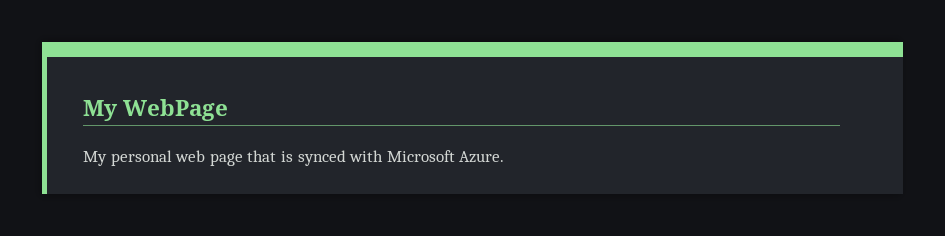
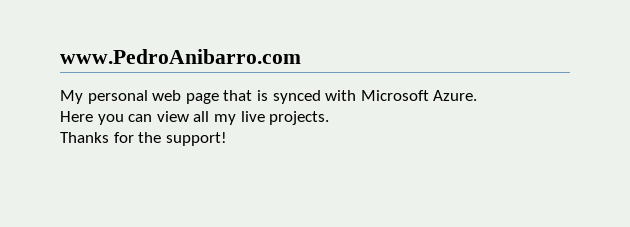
- My WebPage
+ www.PedroAnibarro.com
+ Here you can view all my live projects.
+ Thanks for the support!

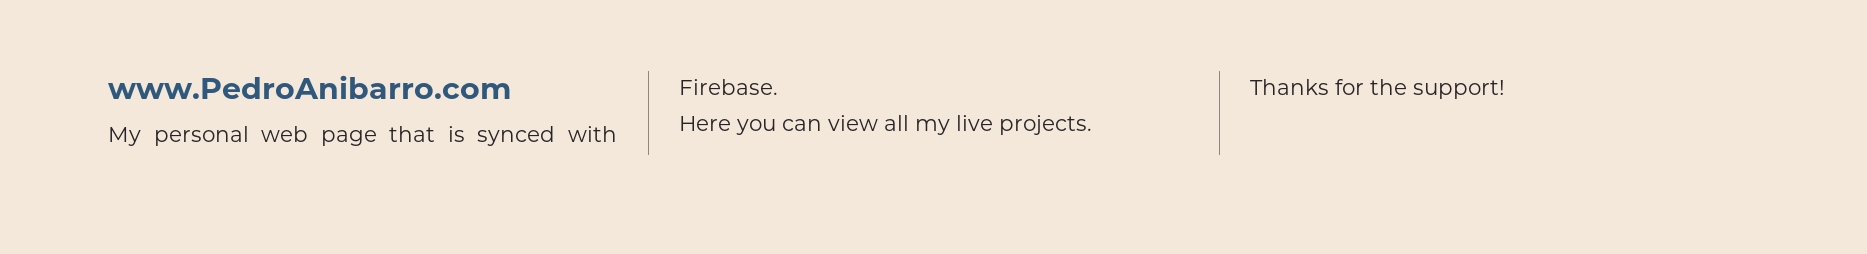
- My personal web page that is synced with Microsoft Azure.
+ My personal web page that is synced with Firebase.

